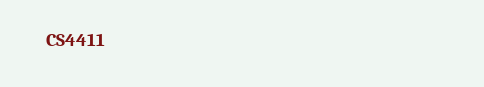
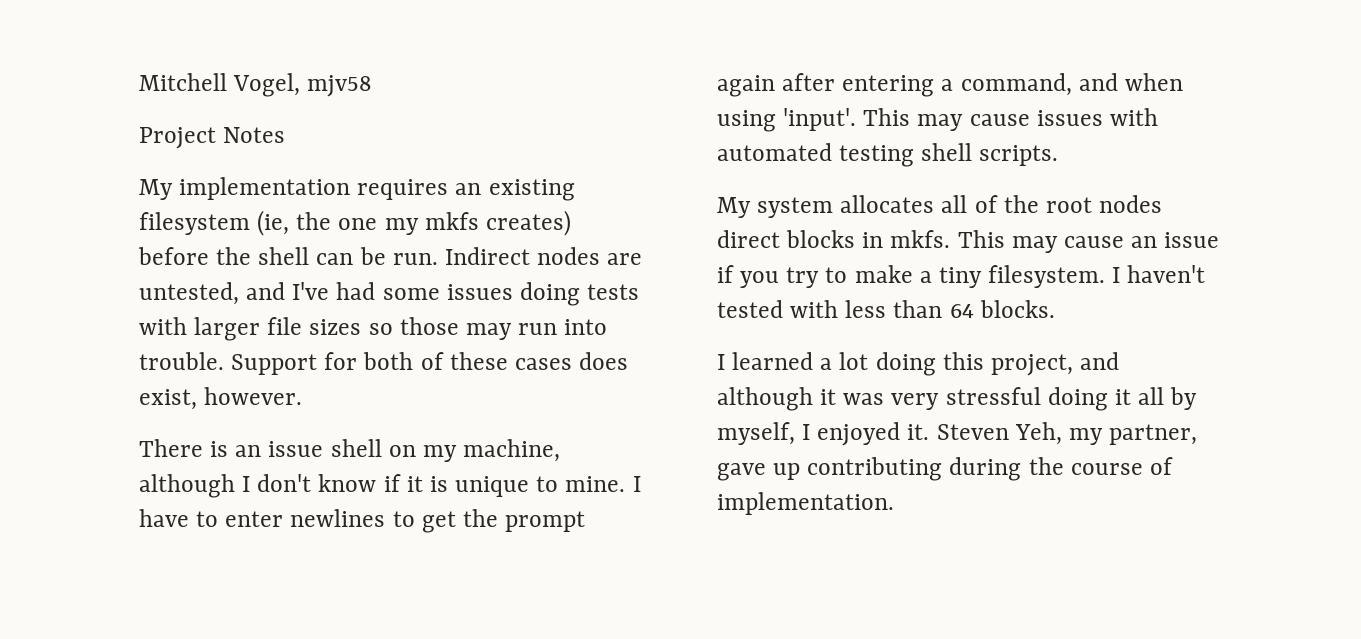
- CS4411
+ Mitchell Vogel, mjv58
+ Project Notes
+ My implementation requires an existing filesystem (ie, the one my mkfs creates) before the shell can be run. Indirect nodes are untested, and I've had some issues doing tests with larger file sizes so those may run into trouble. Support for both of these cases does exist, however.
+ There is an issue shell on my machine, although I don't know if it is unique to mine. I have to enter newlines to get the prompt again after entering a command, and when using 'input'. This may cause issues with automated testing shell scripts.
+ My system allocates all of the root nodes direct blocks in mkfs. This may cause an issue if you try to make a tiny filesystem. I haven't tested with less than 64 blocks.
+ I learned a lot doing this project, and although it was very stressful doing it all by myself, I enjoyed it. Steven Yeh, my partner, gave up contributing during the course of implementation.

